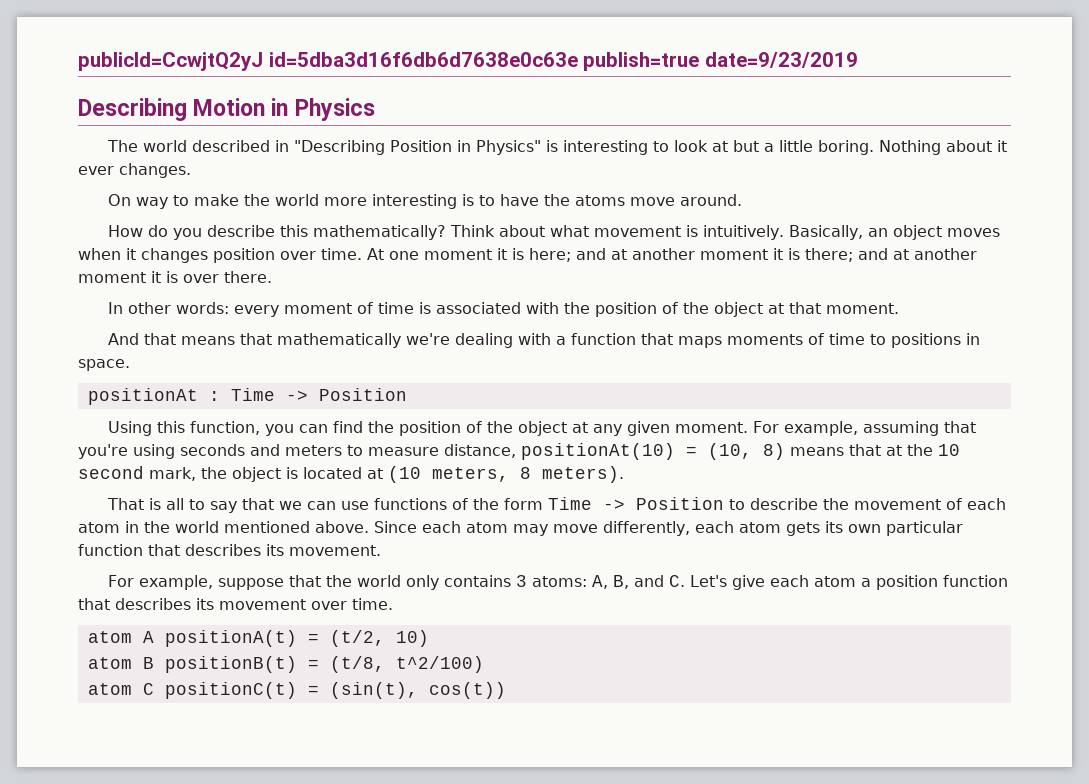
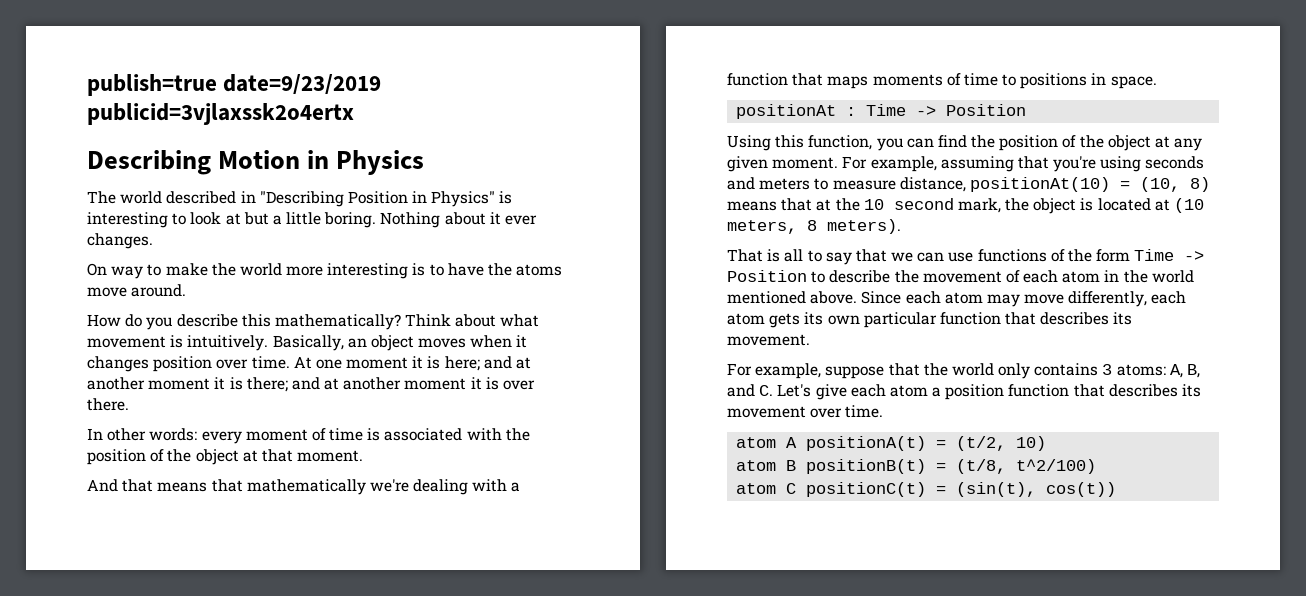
- publicId=CcwjtQ2yJ id=5dba3d16f6db6d7638e0c63e publish=true date=9/23/2019
+ publish=true date=9/23/2019 publicid=3vjlaxssk2o4ertx

